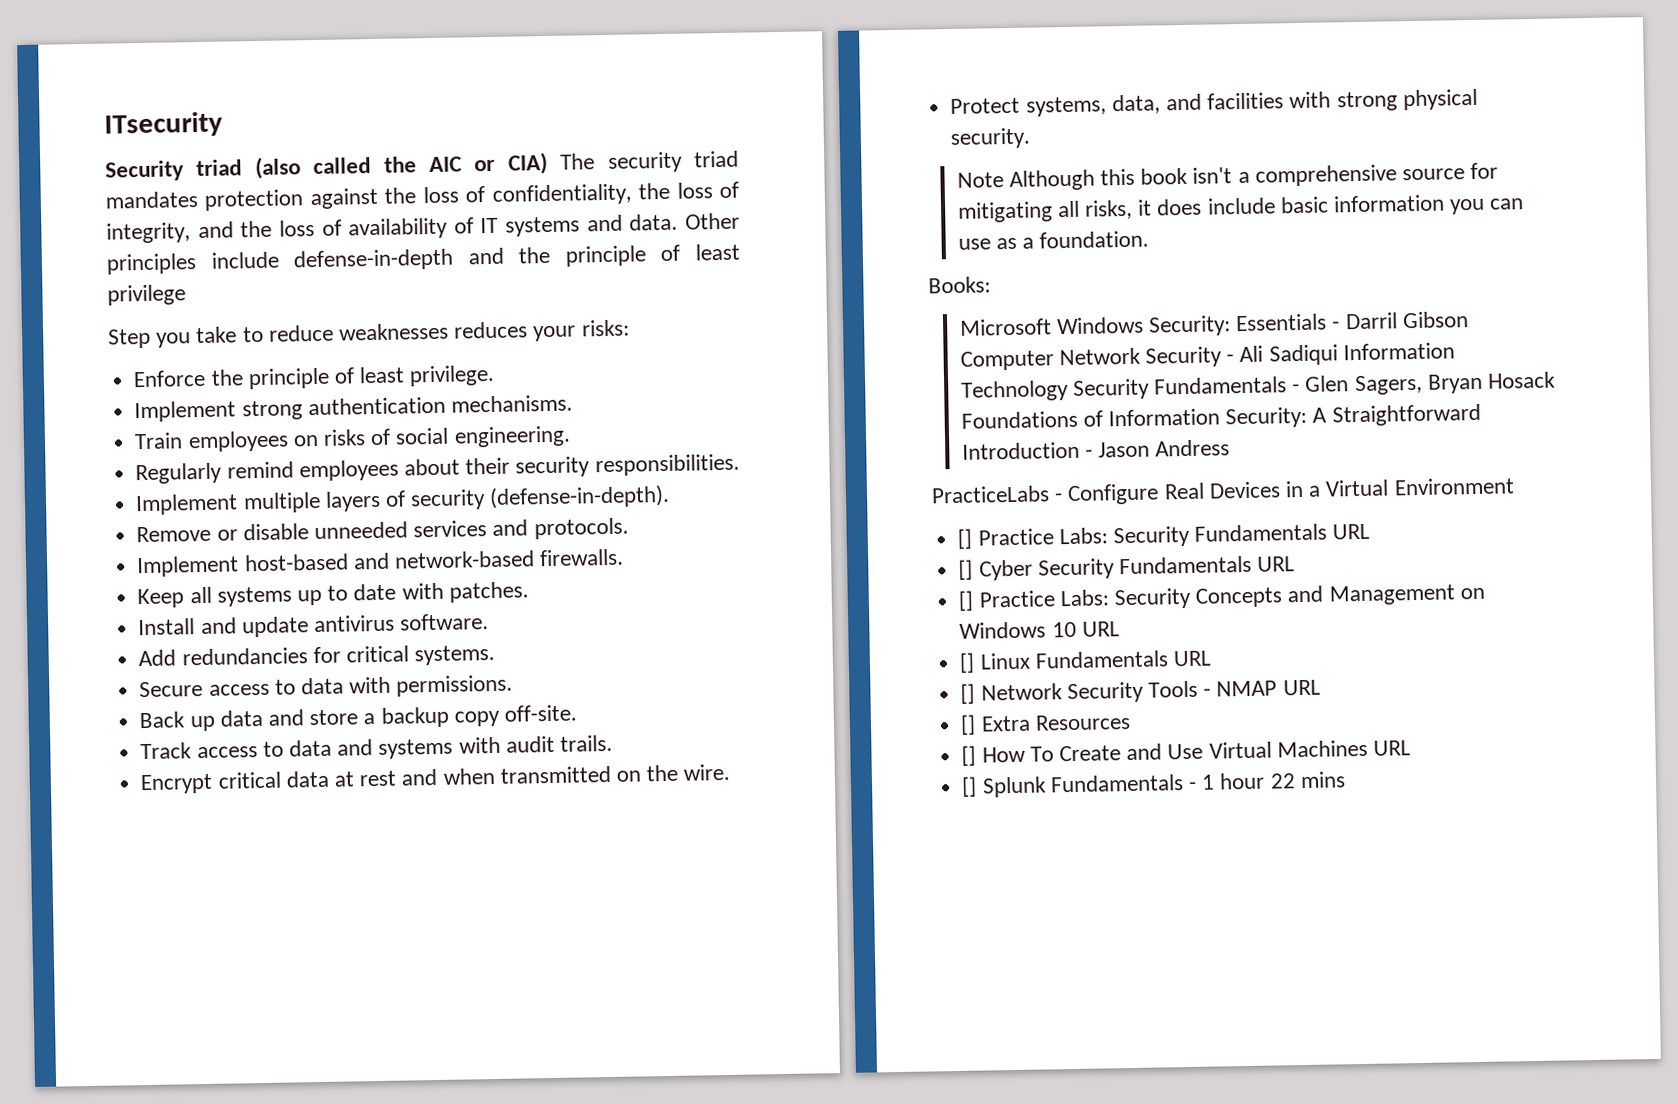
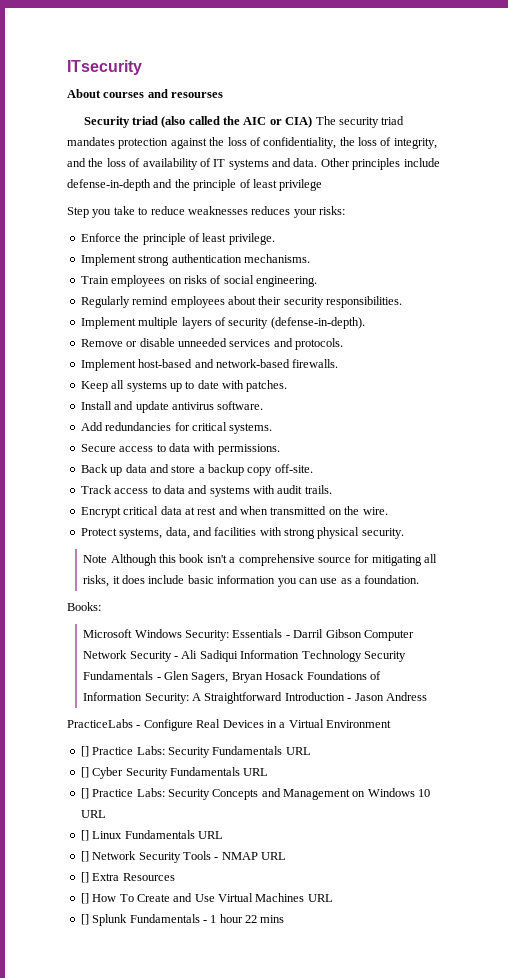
+ About courses and resourses

